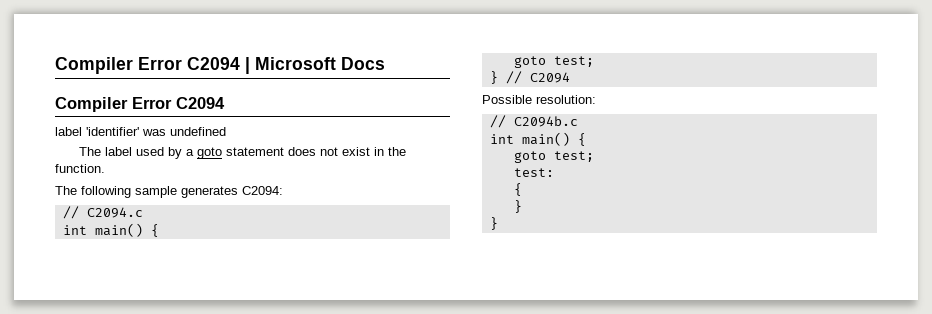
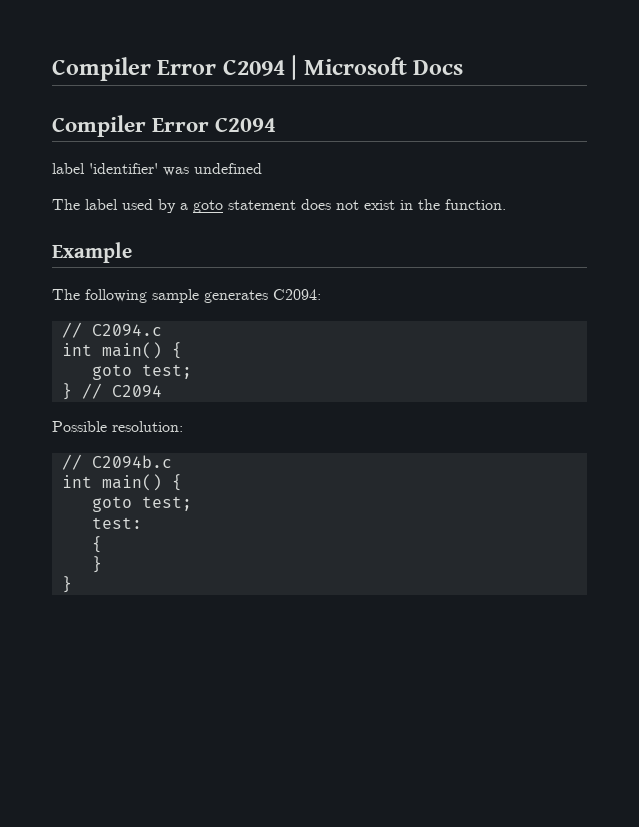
+ Example

